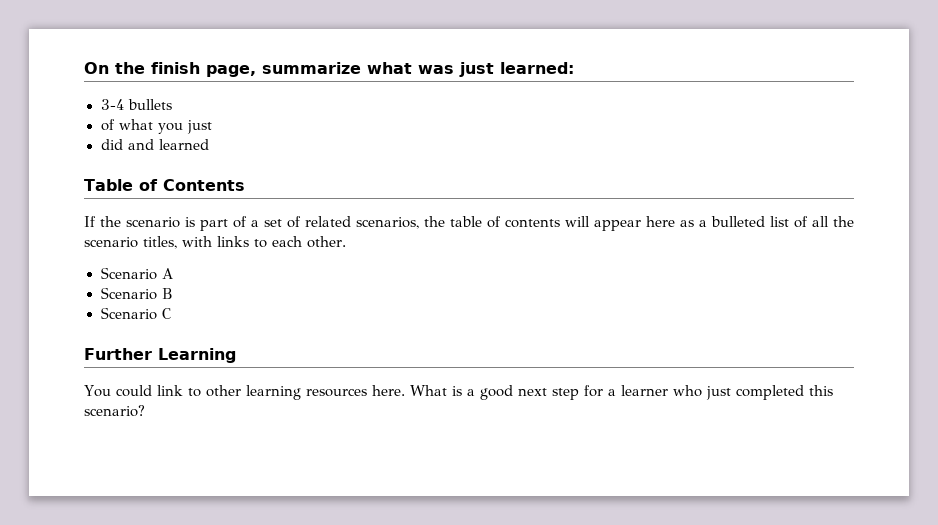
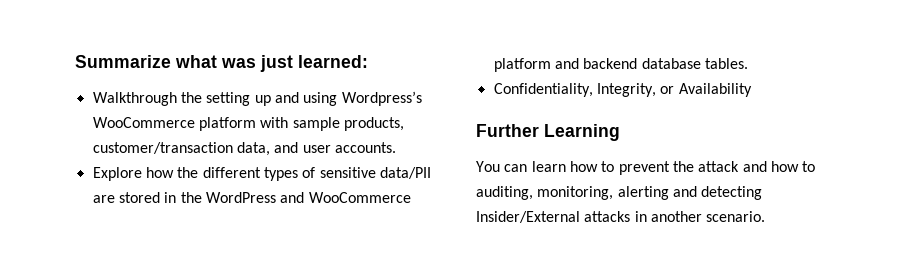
- On the finish page, summarize what was just learned:
+ Summarize what was just learned:
- 3-4 bullets
- of what you just
- did and learned
- Table of Contents
- If the scenario is part of a set of related scenarios, the table of contents will appear here as a bulleted list of all the scenario titles, with links to each other.
- Scenario A
- Scenario B
- Scenario C
+ Walkthrough the setting up and using Wordpress’s WooCommerce platform with sample products, customer/transaction data, and user accounts.
+ Explore how the different types of sensitive data/PII are stored in the WordPress and WooCommerce platform and backend database tables.
+ Confidentiality, Integrity, or Availability
  Further Learning
- You could link to other learning resources here. What is a good next step for a learner who just completed this scenario?
+ You can learn how to prevent the attack and how to auditing, monitoring, alerting and detecting Insider/External attacks in another scenario.

